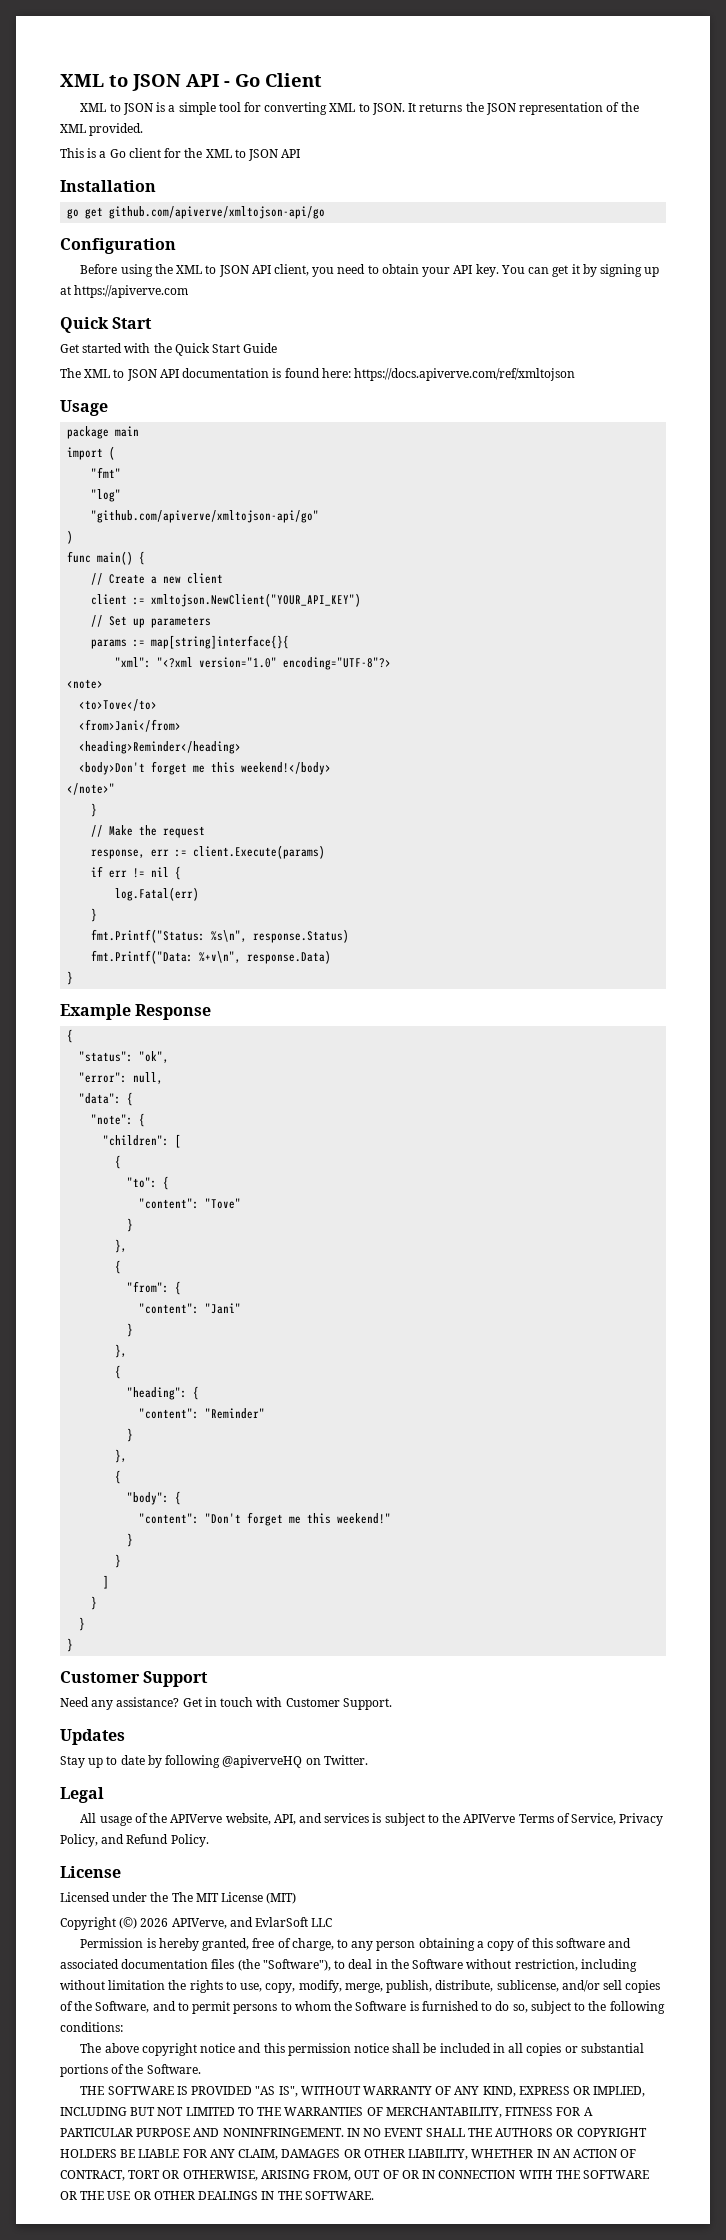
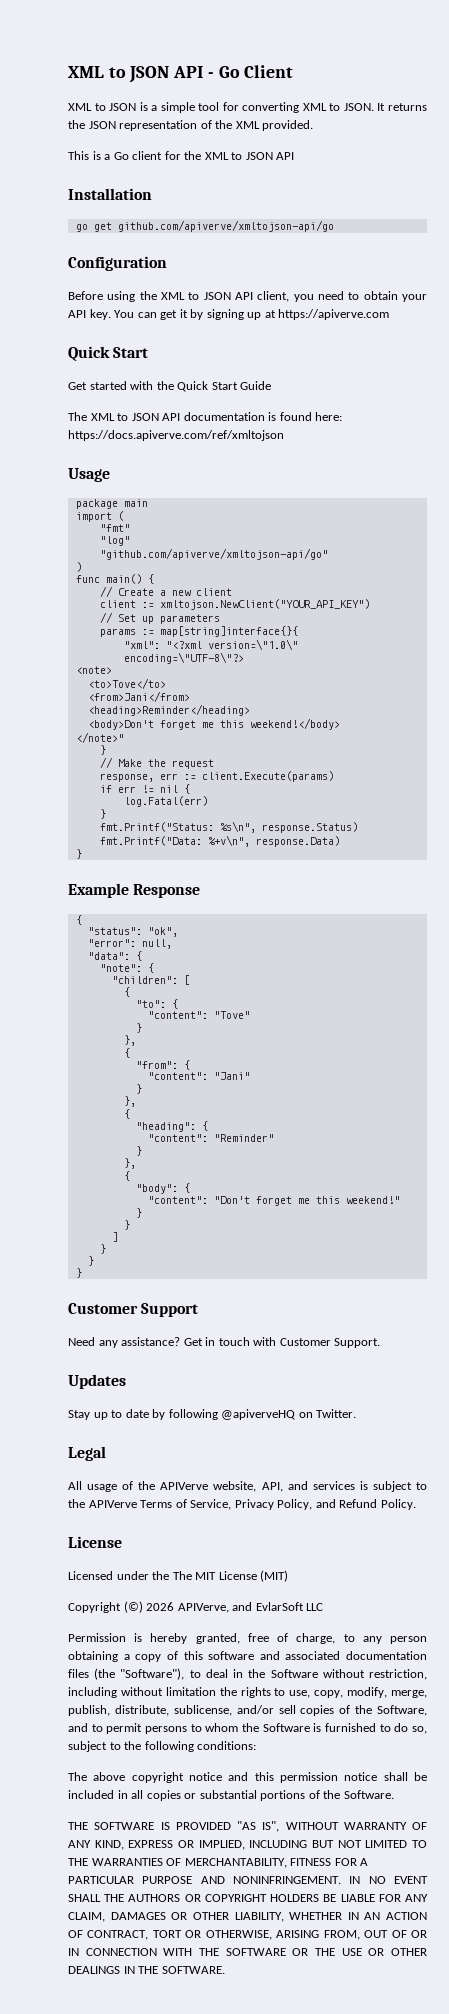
- "xml": "<?xml version="1.0" encoding="UTF-8"?>
+ "xml": "<?xml version=\"1.0\" encoding=\"UTF-8\"?>

